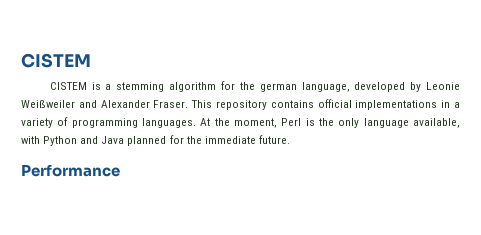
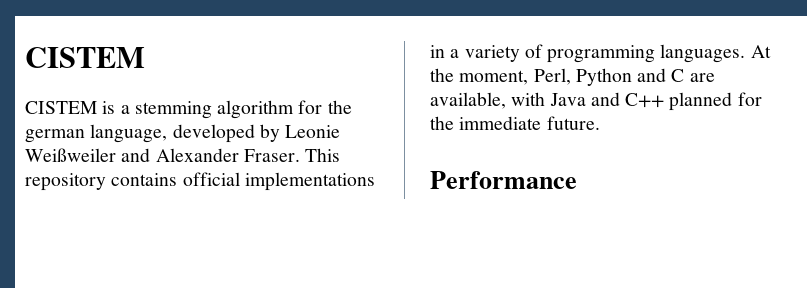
- At the moment, Perl is the only language available, with Python and Java planned for the immediate future.
+ At the moment, Perl, Python and C are available, with Java and C++ planned for the immediate future.

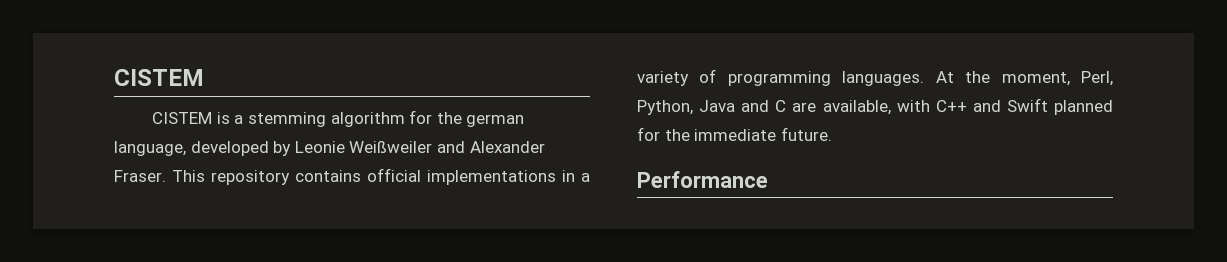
- At the moment, Perl, Python and C are available, with Java and C++ planned for the immediate future.
+ At the moment, Perl, Python, Java and C are available, with C++ and Swift planned for the immediate future.

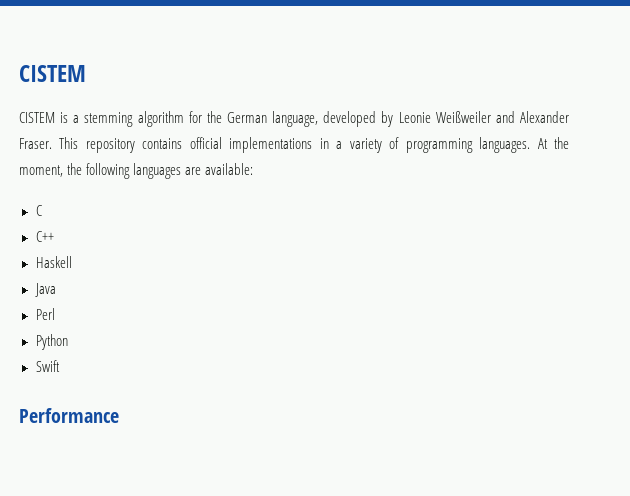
- CISTEM is a stemming algorithm for the german language, developed by Leonie Weißweiler and Alexander Fraser.
+ CISTEM is a stemming algorithm for the German language, developed by Leonie Weißweiler and Alexander Fraser.
- At the moment, Perl, Python, Java and C are available, with C++ and Swift planned for the immediate future.
+ At the moment, the following languages are available:
+ C
+ C++
+ Haskell
+ Java
+ Perl
+ Python
+ Swift

